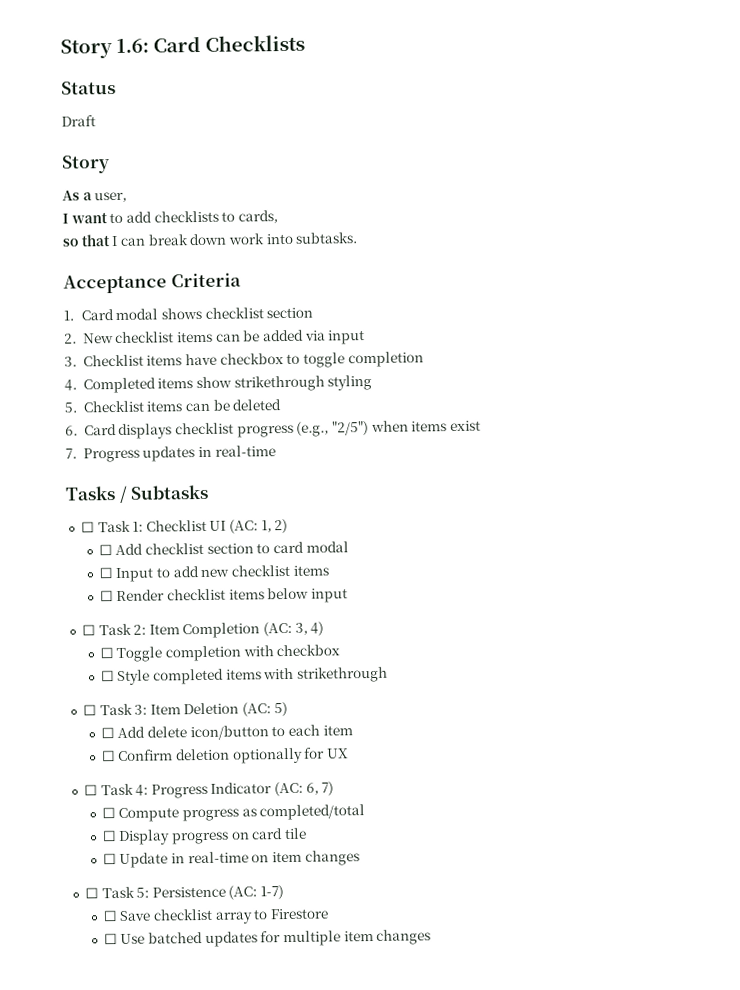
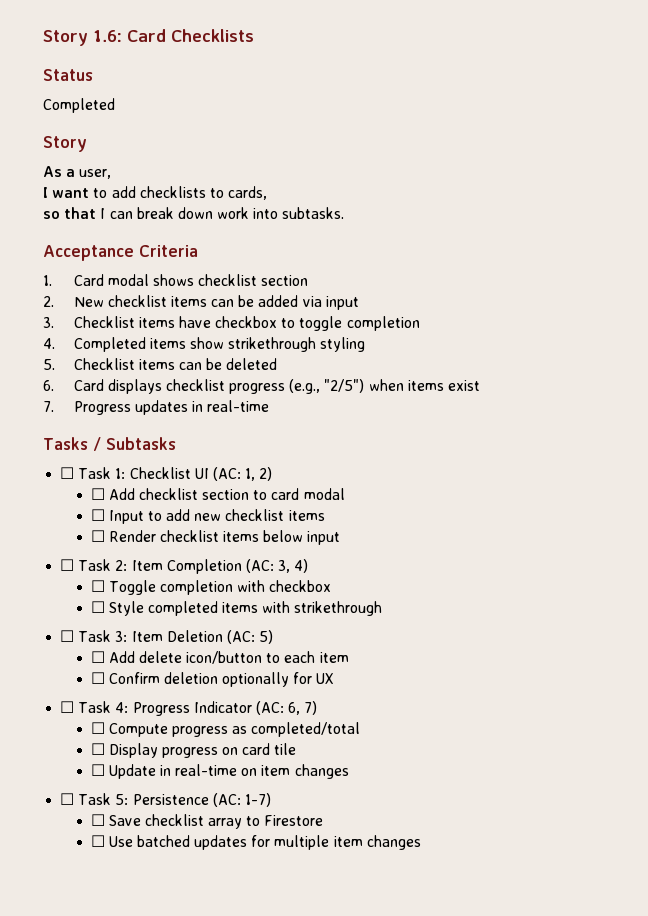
  Status
- Draft
+ Completed

